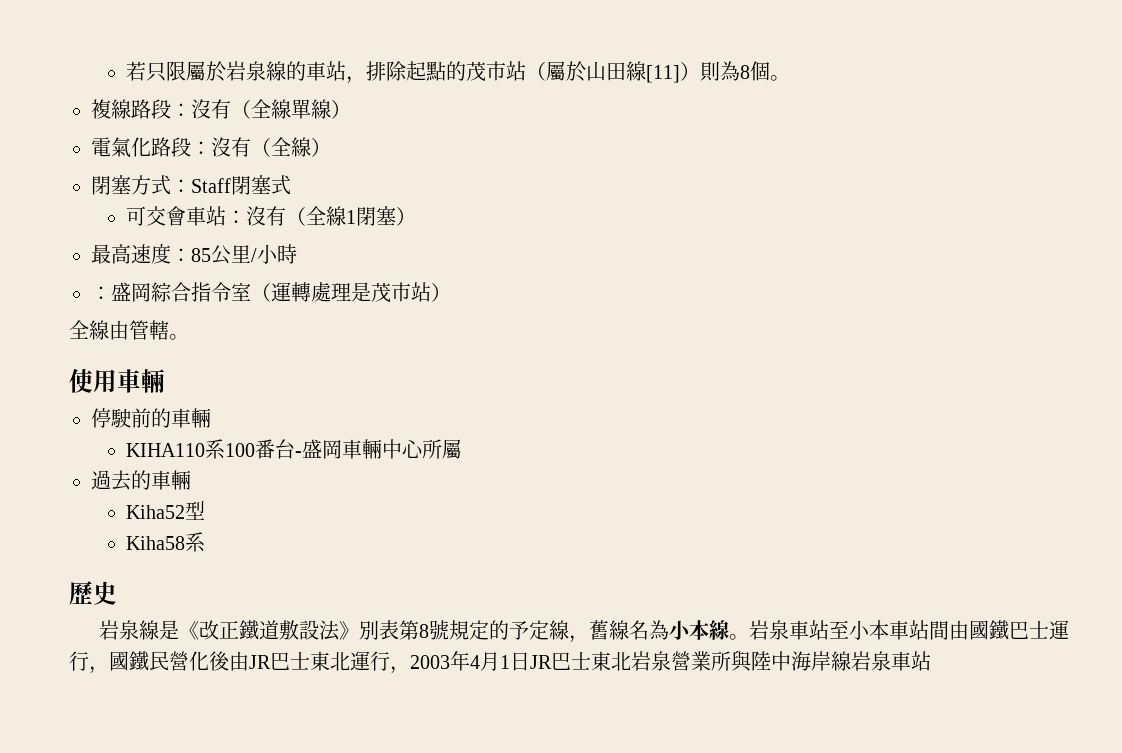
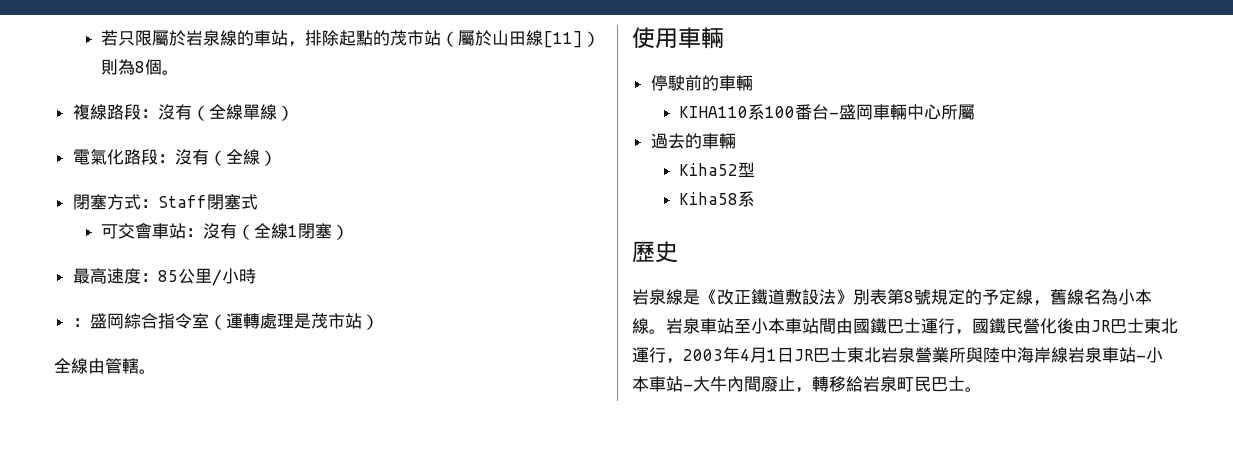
- 岩泉車站至小本車站間由國鐵巴士運行，國鐵民營化後由JR巴士東北運行，2003年4月1日JR巴士東北岩泉營業所與陸中海岸線岩泉車站
+ 岩泉車站至小本車站間由國鐵巴士運行，國鐵民營化後由JR巴士東北運行，2003年4月1日JR巴士東北岩泉營業所與陸中海岸線岩泉車站-小本車站-大牛內間廢止，轉移給岩泉町民巴士。

